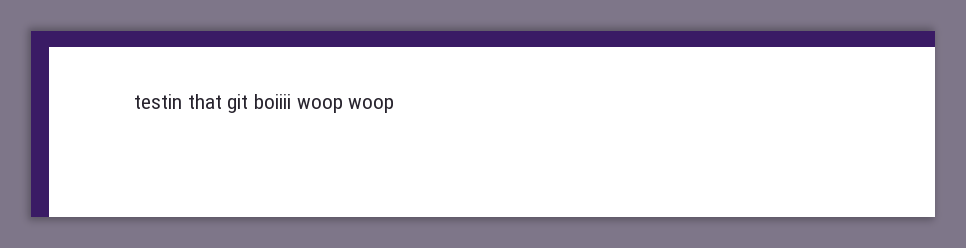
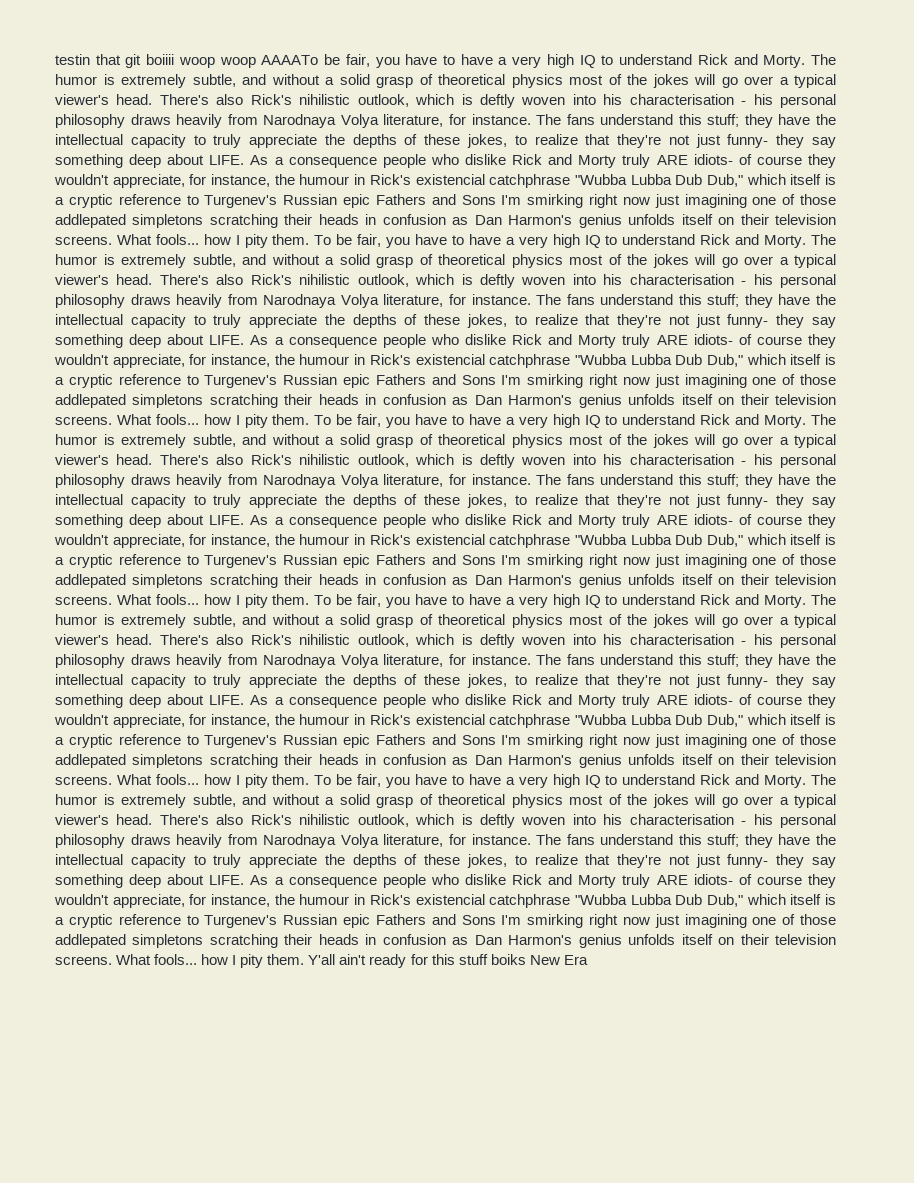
- testin that git boiiii woop woop
+ testin that git boiiii woop woop AAAATo be fair, you have to have a very high IQ to understand Rick and Morty. The humor is extremely subtle, and without a solid grasp of theoretical physics most of the jokes will go over a typical viewer's head. There's also Rick's nihilistic outlook, which is deftly woven into his characterisation - his personal philosophy draws heavily from Narodnaya Volya literature, for instance. The fans understand this stuff; they have the intellectual capacity to truly appreciate the depths of these jokes, to realize that they're not just funny- they say something deep about LIFE. As a consequence people who dislike Rick and Morty truly ARE idiots- of course they wouldn't appreciate, for instance, the humour in Rick's existencial catchphrase "Wubba Lubba Dub Dub," which itself is a cryptic reference to Turgenev's Russian epic Fathers and Sons I'm smirking right now just imagining one of those addlepated simpletons scratching their heads in confusion as Dan Harmon's genius unfolds itself on their television screens. What fools... how I pity them. To be fair, you have to have a very high IQ to understand Rick and Morty. The humor is extremely subtle, and without a solid grasp of theoretical physics most of the jokes will go over a typical viewer's head. There's also Rick's nihilistic outlook, which is deftly woven into his characterisation - his personal philosophy draws heavily from Narodnaya Volya literature, for instance. The fans understand this stuff; they have the intellectual capacity to truly appreciate the depths of these jokes, to realize that they're not just funny- they say something deep about LIFE. As a consequence people who dislike Rick and Morty truly ARE idiots- of course they wouldn't appreciate, for instance, the humour in Rick's existencial catchphrase "Wubba Lubba Dub Dub," which itself is a cryptic reference to Turgenev's Russian epic Fathers and Sons I'm smirking right now just imagining one of those addlepated simpletons scratching their heads in confusion as Dan Harmon's genius unfolds itself on their television screens. What fools... how I pity them. To be fair, you have to have a very high IQ to understand Rick and Morty. The humor is extremely subtle, and without a solid grasp of theoretical physics most of the jokes will go over a typical viewer's head. There's also Rick's nihilistic outlook, which is deftly woven into his characterisation - his personal philosophy draws heavily from Narodnaya Volya literature, for instance. The fans understand this stuff; they have the intellectual capacity to truly appreciate the depths of these jokes, to realize that they're not just funny- they say something deep about LIFE. As a consequence people who dislike Rick and Morty truly ARE idiots- of course they wouldn't appreciate, for instance, the humour in Rick's existencial catchphrase "Wubba Lubba Dub Dub," which itself is a cryptic reference to Turgenev's Russian epic Fathers and Sons I'm smirking right now just imagining one of those addlepated simpletons scratching their heads in confusion as Dan Harmon's genius unfolds itself on their television screens. What fools... how I pity them. To be fair, you have to have a very high IQ to understand Rick and Morty. The humor is extremely subtle, and without a solid grasp of theoretical physics most of the jokes will go over a typical viewer's head. There's also Rick's nihilistic outlook, which is deftly woven into his characterisation - his personal philosophy draws heavily from Narodnaya Volya literature, for instance. The fans understand this stuff; they have the intellectual capacity to truly appreciate the depths of these jokes, to realize that they're not just funny- they say something deep about LIFE. As a consequence people who dislike Rick and Morty truly ARE idiots- of course they wouldn't appreciate, for instance, the humour in Rick's existencial catchphrase "Wubba Lubba Dub Dub," which itself is a cryptic reference to Turgenev's Russian epic Fathers and Sons I'm smirking right now just imagining one of those addlepated simpletons scratching their heads in confusion as Dan Harmon's genius unfolds itself on their television screens. What fools... how I pity them. To be fair, you have to have a very high IQ to understand Rick and Morty. The humor is extremely subtle, and without a solid grasp of theoretical physics most of the jokes will go over a typical viewer's head. There's also Rick's nihilistic outlook, which is deftly woven into his characterisation - his personal philosophy draws heavily from Narodnaya Volya literature, for instance. The fans understand this stuff; they have the intellectual capacity to truly appreciate the depths of these jokes, to realize that they're not just funny- they say something deep about LIFE. As a consequence people who dislike Rick and Morty truly ARE idiots- of course they wouldn't appreciate, for instance, the humour in Rick's existencial catchphrase "Wubba Lubba Dub Dub," which itself is a cryptic reference to Turgenev's Russian epic Fathers and Sons I'm smirking right now just imagining one of those addlepated simpletons scratching their heads in confusion as Dan Harmon's genius unfolds itself on their television screens. What fools... how I pity them. Y'all ain't ready for this stuff boiks New Era

